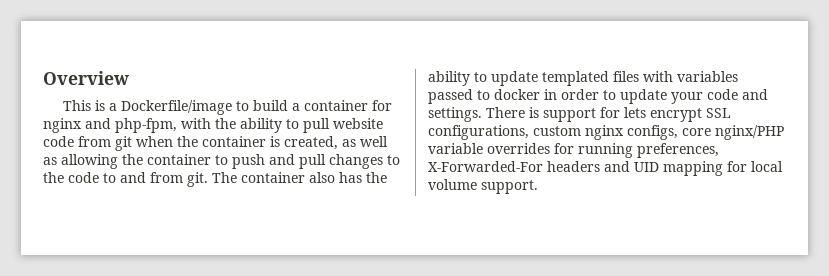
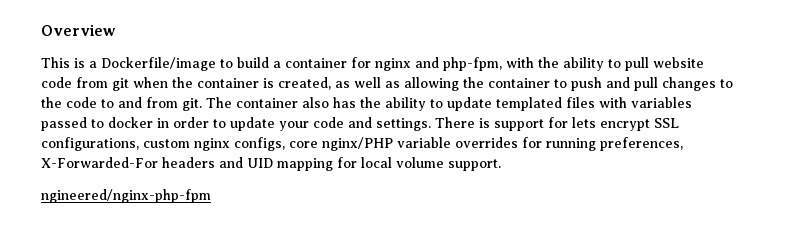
+ ngineered/nginx-php-fpm

